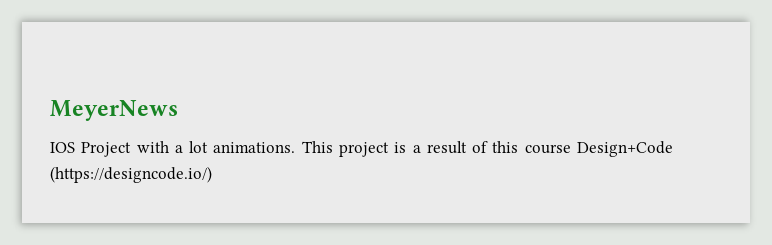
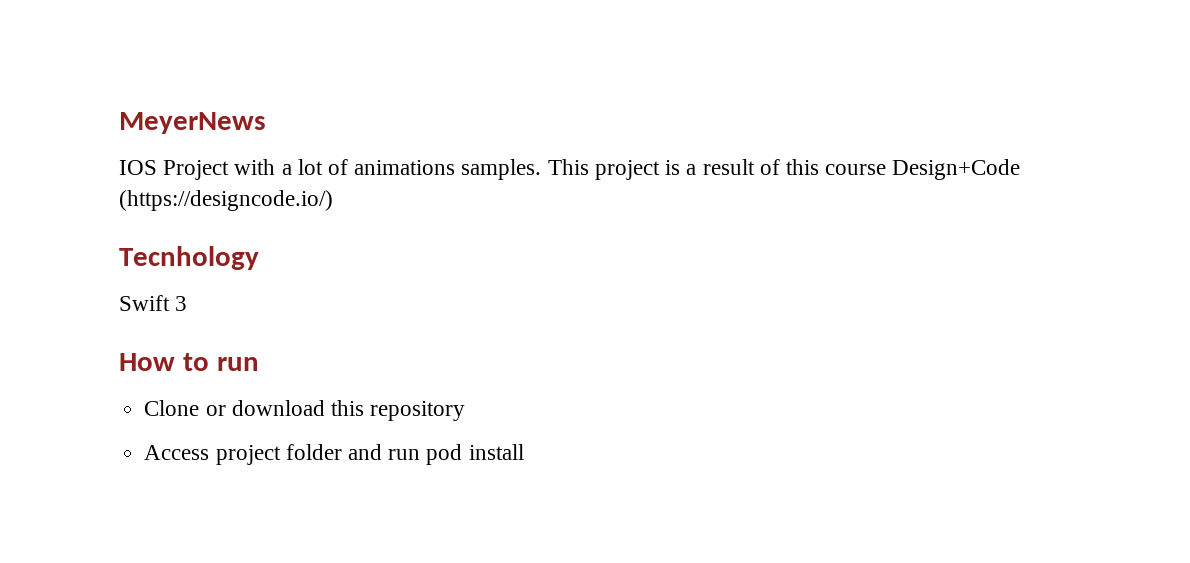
- IOS Project with a lot animations.
+ IOS Project with a lot of animations samples.
+ Tecnhology
+ Swift 3
+ How to run
+ Clone or download this repository
+ Access project folder and run pod install

